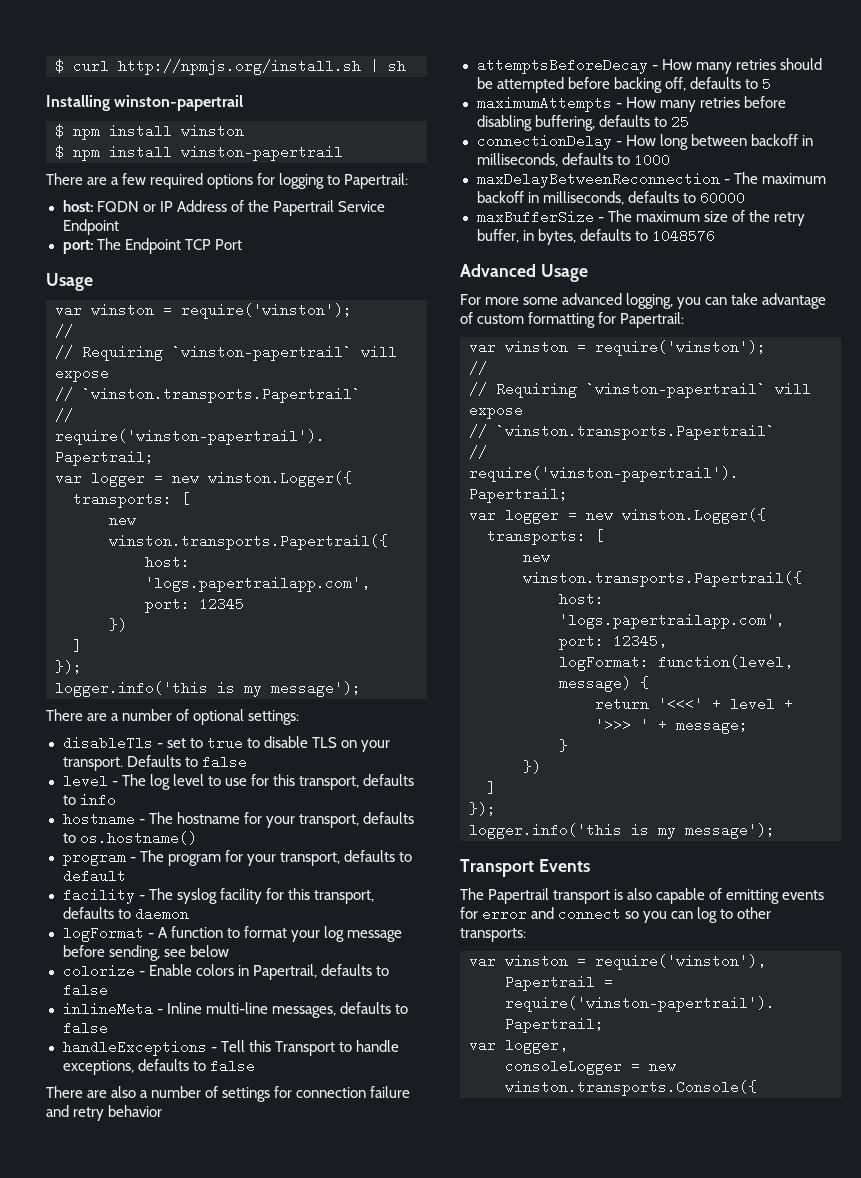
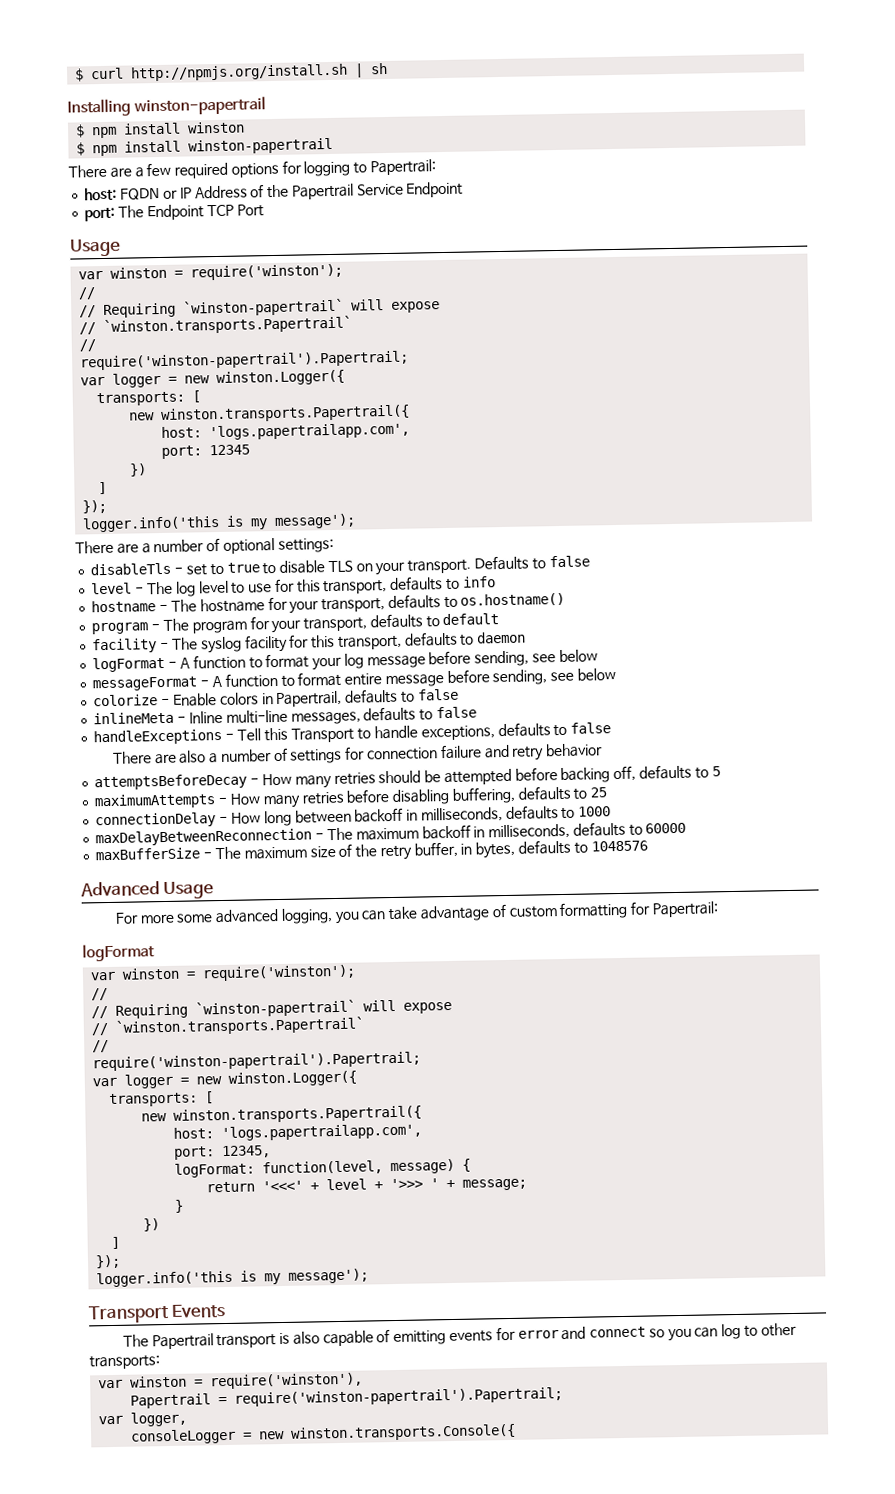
+ messageFormat - A function to format entire message before sending, see below
  For more some advanced logging, you can take advantage of custom formatting for Papertrail:
+ logFormat

